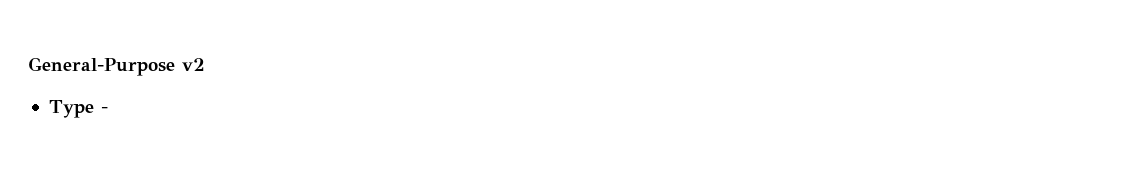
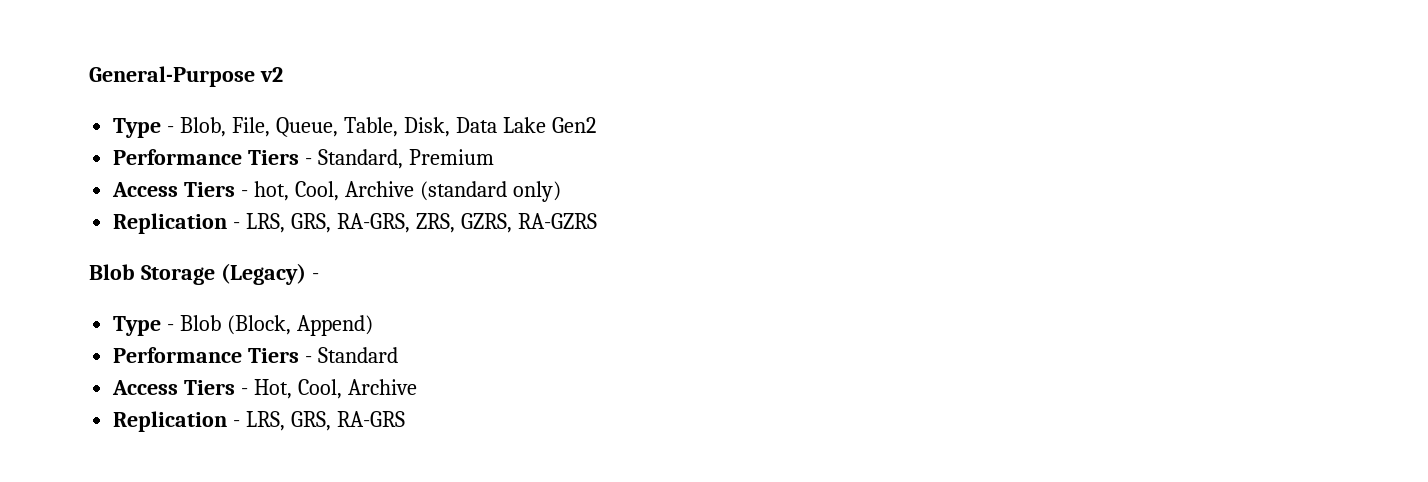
- Type -
+ Type - Blob, File, Queue, Table, Disk, Data Lake Gen2
+ Performance Tiers - Standard, Premium
+ Access Tiers - hot, Cool, Archive (standard only)
+ Replication - LRS, GRS, RA-GRS, ZRS, GZRS, RA-GZRS
+ Blob Storage (Legacy) -
+ Type - Blob (Block, Append)
+ Performance Tiers - Standard
+ Access Tiers - Hot, Cool, Archive
+ Replication - LRS, GRS, RA-GRS

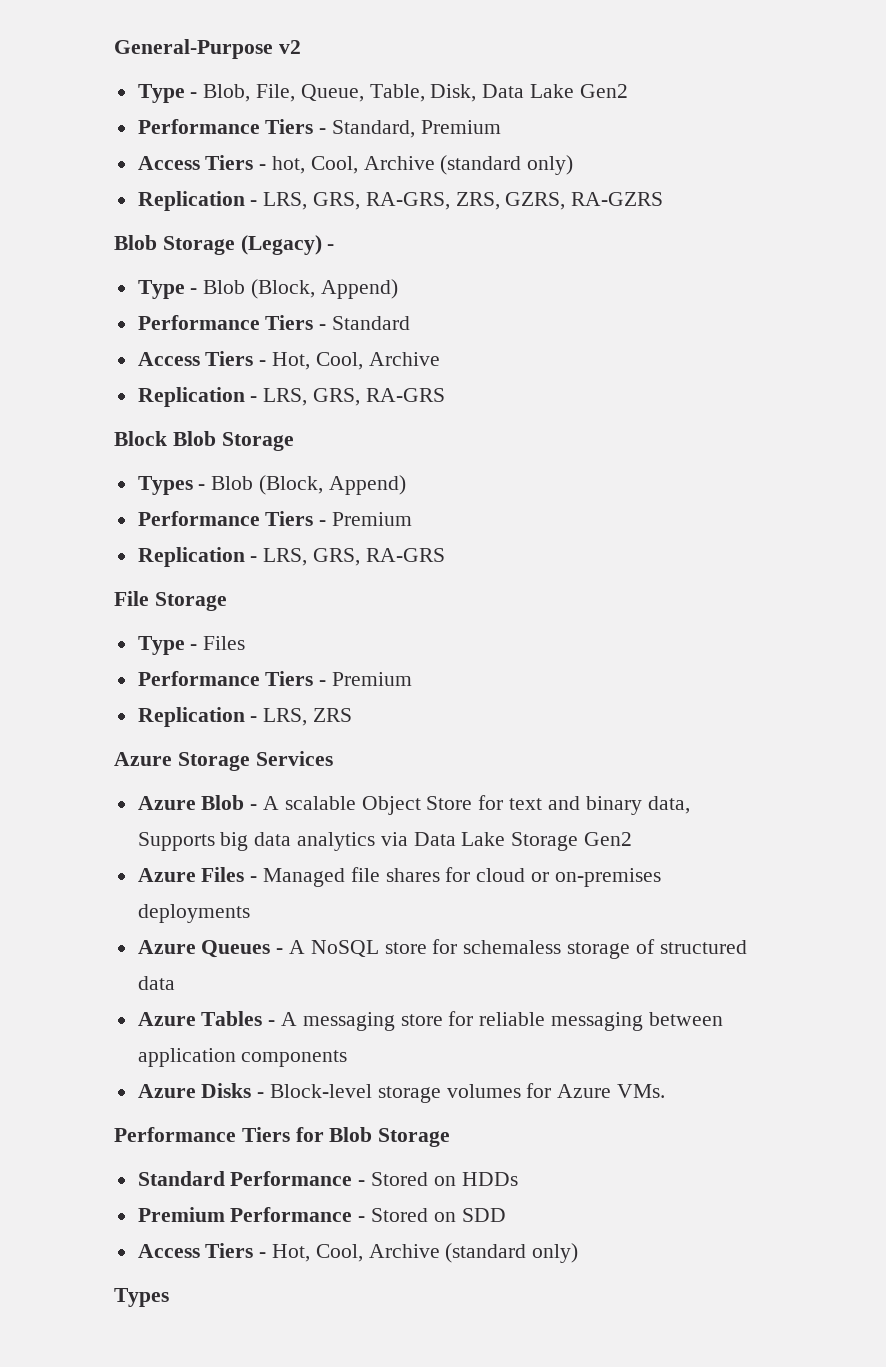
+ Block Blob Storage
+ Types - Blob (Block, Append)
+ Performance Tiers - Premium
+ Replication - LRS, GRS, RA-GRS
+ File Storage
+ Type - Files
+ Performance Tiers - Premium
+ Replication - LRS, ZRS
+ Azure Storage Services
+ Azure Blob - A scalable Object Store for text and binary data, Supports big data analytics via Data Lake Storage Gen2
+ Azure Files - Managed file shares for cloud or on-premises deployments
+ Azure Queues - A NoSQL store for schemaless storage of structured data
+ Azure Tables - A messaging store for reliable messaging between application components
+ Azure Disks - Block-level storage volumes for Azure VMs.
+ Performance Tiers for Blob Storage
+ Standard Performance - Stored on HDDs
+ Premium Performance - Stored on SDD
+ Access Tiers - Hot, Cool, Archive (standard only)
+ Types

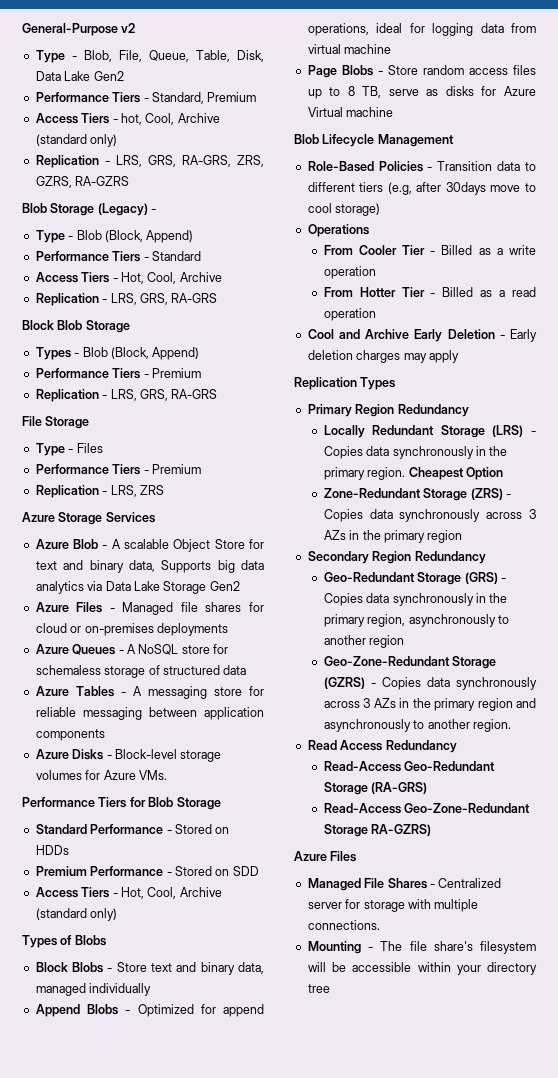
  Access Tiers - Hot, Cool, Archive (standard only)
- Types
+ Types of Blobs
+ Block Blobs - Store text and binary data, managed individually
+ Append Blobs - Optimized for append operations, ideal for logging data from virtual machine
+ Page Blobs - Store random access files up to 8 TB, serve as disks for Azure Virtual machine
+ Blob Lifecycle Management
+ Role-Based Policies - Transition data to different tiers (e.g, after 30days move to cool storage)
+ Operations
+ From Cooler Tier - Billed as a write operation
+ From Hotter Tier - Billed as a read operation
+ Cool and Archive Early Deletion - Early deletion charges may apply
+ Replication Types
+ Primary Region Redundancy
+ Locally Redundant Storage (LRS) - Copies data synchronously in the primary region. Cheapest Option
+ Zone-Redundant Storage (ZRS) - Copies data synchronously across 3 AZs in the primary region
+ Secondary Region Redundancy
+ Geo-Redundant Storage (GRS) - Copies data synchronously in the primary region, asynchronously to another region
+ Geo-Zone-Redundant Storage (GZRS) - Copies data synchronously across 3 AZs in the primary region and asynchronously to another region.
+ Read Access Redundancy
+ Read-Access Geo-Redundant Storage (RA-GRS)
+ Read-Access Geo-Zone-Redundant Storage RA-GZRS)
+ Azure Files
+ Managed File Shares - Centralized server for storage with multiple connections.
+ Mounting - The file share's filesystem will be accessible within your directory tree

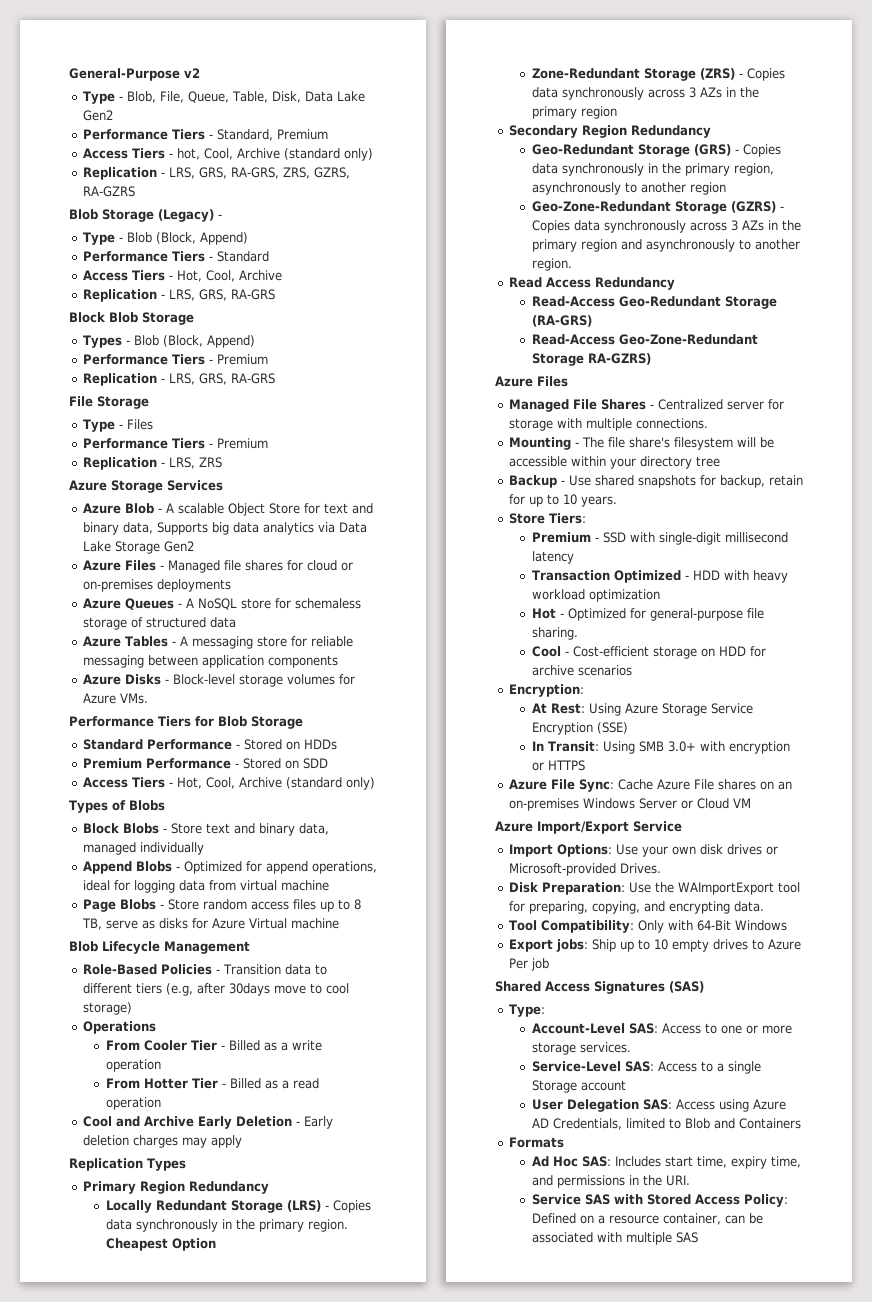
+ Backup - Use shared snapshots for backup, retain for up to 10 years.
+ Store Tiers:
+ Premium - SSD with single-digit millisecond latency
+ Transaction Optimized - HDD with heavy workload optimization
+ Hot - Optimized for general-purpose file sharing.
+ Cool - Cost-efficient storage on HDD for archive scenarios
+ Encryption:
+ At Rest: Using Azure Storage Service Encryption (SSE)
+ In Transit: Using SMB 3.0+ with encryption or HTTPS
+ Azure File Sync: Cache Azure File shares on an on-premises Windows Server or Cloud VM
+ Azure Import/Export Service
+ Import Options: Use your own disk drives or Microsoft-provided Drives.
+ Disk Preparation: Use the WAImportExport tool for preparing, copying, and encrypting data.
+ Tool Compatibility: Only with 64-Bit Windows
+ Export jobs: Ship up to 10 empty drives to Azure Per job
+ Shared Access Signatures (SAS)
+ Type:
+ Account-Level SAS: Access to one or more storage services.
+ Service-Level SAS: Access to a single Storage account
+ User Delegation SAS: Access using Azure AD Credentials, limited to Blob and Containers
+ Formats
+ Ad Hoc SAS: Includes start time, expiry time, and permissions in the URI.
+ Service SAS with Stored Access Policy: Defined on a resource container, can be associated with multiple SAS

